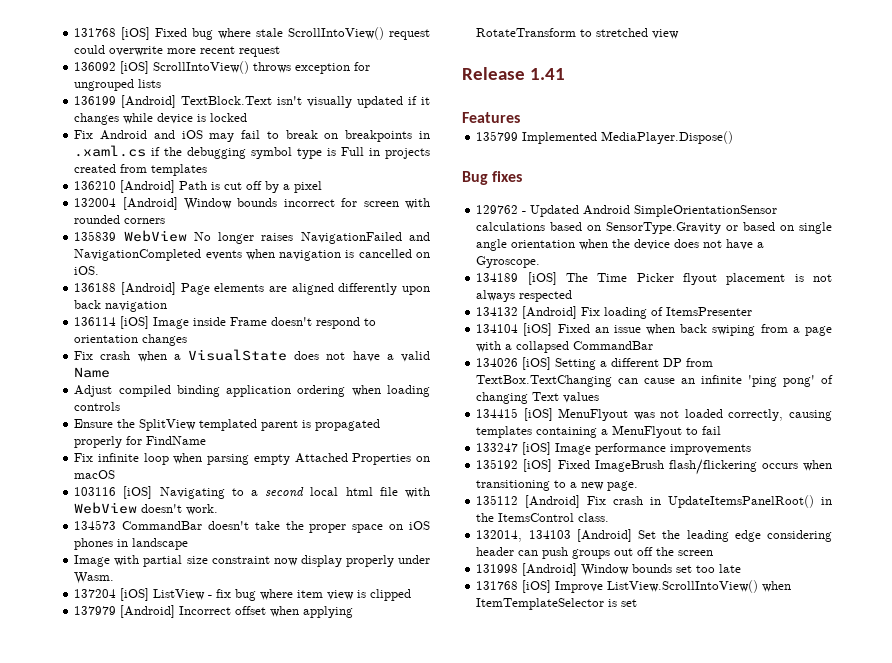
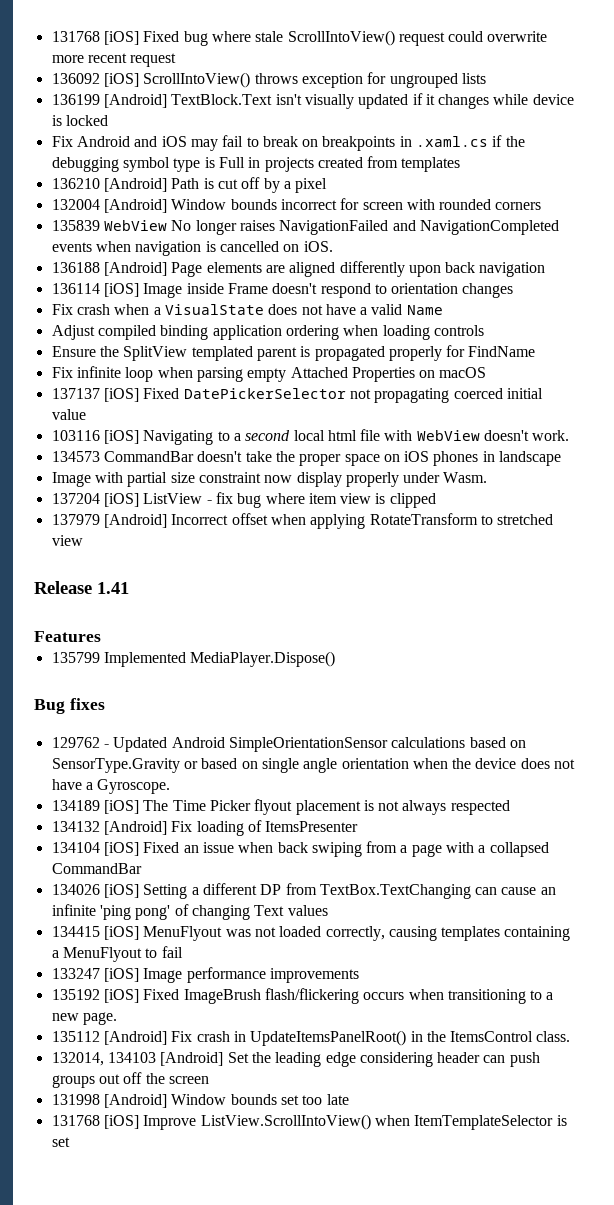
+ 137137 [iOS] Fixed DatePickerSelector not propagating coerced initial value

